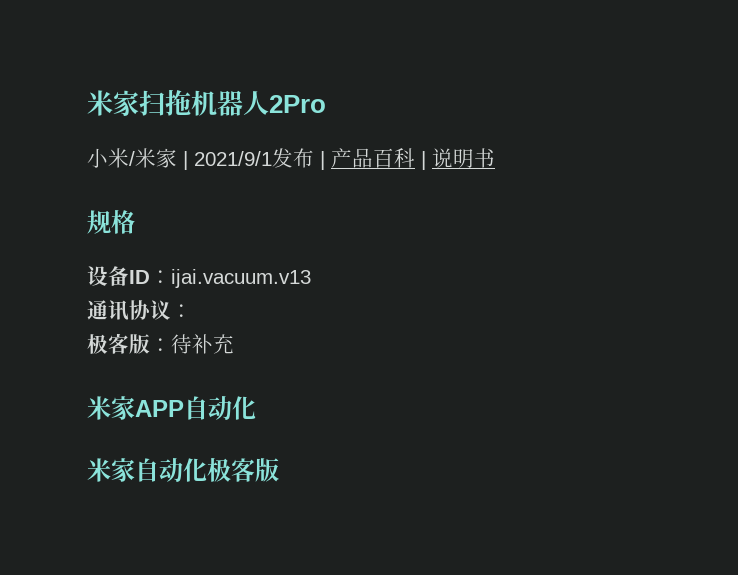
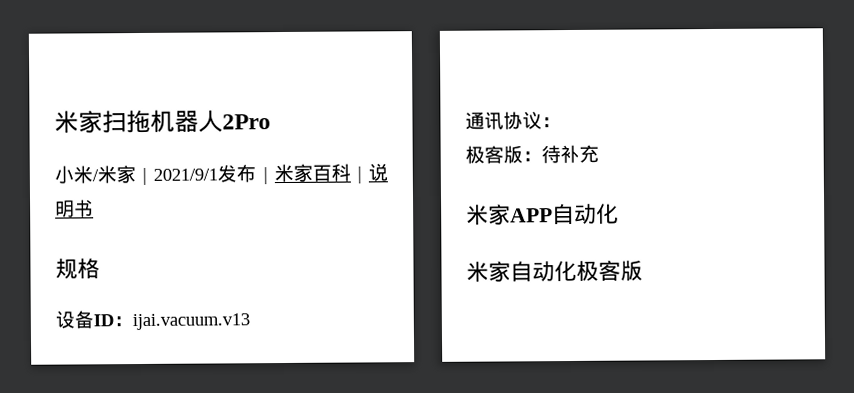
- 小米/米家 | 2021/9/1发布 | 产品百科 | 说明书
+ 小米/米家 | 2021/9/1发布 | 米家百科 | 说明书

